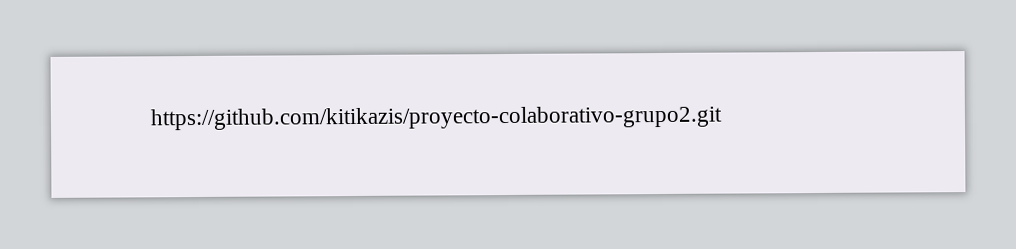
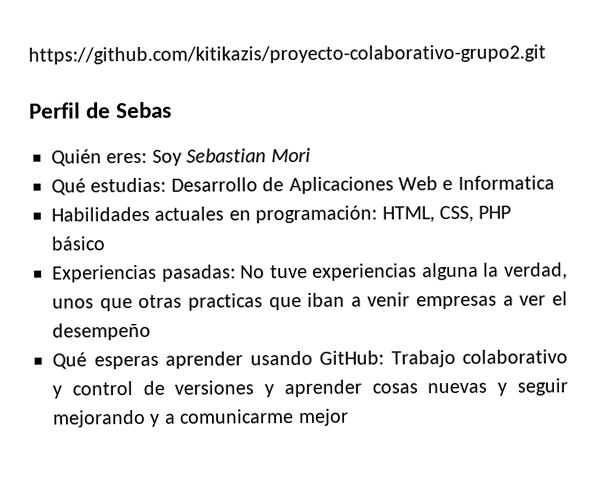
+ Perfil de Sebas
+ Quién eres: Soy Sebastian Mori
+ Qué estudias: Desarrollo de Aplicaciones Web e Informatica
+ Habilidades actuales en programación: HTML, CSS, PHP básico
+ Experiencias pasadas: No tuve experiencias alguna la verdad, unos que otras practicas que iban a venir empresas a ver el desempeño
+ Qué esperas aprender usando GitHub: Trabajo colaborativo y control de versiones y aprender cosas nuevas y seguir mejorando y a comunicarme mejor

